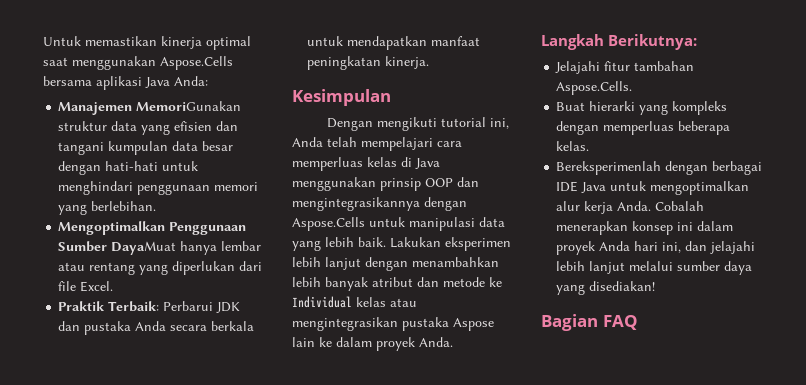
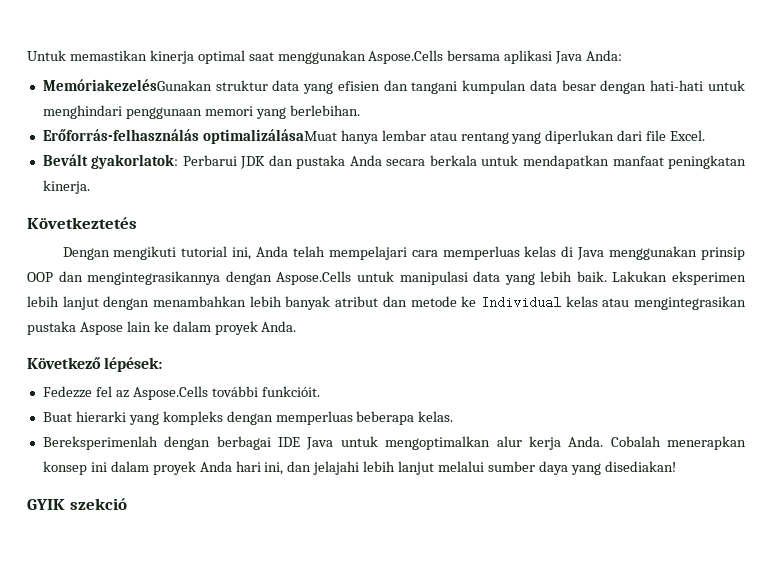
- Manajemen MemoriGunakan struktur data yang efisien dan tangani kumpulan data besar dengan hati-hati untuk menghindari penggunaan memori yang berlebihan.
+ MemóriakezelésGunakan struktur data yang efisien dan tangani kumpulan data besar dengan hati-hati untuk menghindari penggunaan memori yang berlebihan.
- Mengoptimalkan Penggunaan Sumber DayaMuat hanya lembar atau rentang yang diperlukan dari file Excel.
+ Erőforrás-felhasználás optimalizálásaMuat hanya lembar atau rentang yang diperlukan dari file Excel.
- Praktik Terbaik: Perbarui JDK dan pustaka Anda secara berkala untuk mendapatkan manfaat peningkatan kinerja.
+ Bevált gyakorlatok: Perbarui JDK dan pustaka Anda secara berkala untuk mendapatkan manfaat peningkatan kinerja.
- Kesimpulan
+ Következtetés
- Langkah Berikutnya:
- Jelajahi fitur tambahan Aspose.Cells.
+ Következő lépések:
+ Fedezze fel az Aspose.Cells további funkcióit.
- Bagian FAQ
+ GYIK szekció

